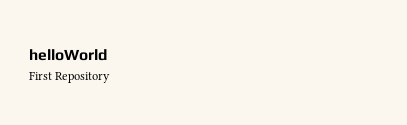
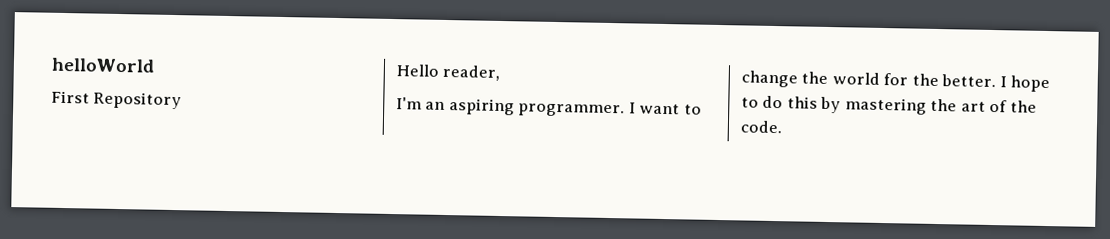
+ Hello reader,
+ I'm an aspiring programmer. I want to change the world for the better. I hope to do this by mastering the art of the code.

